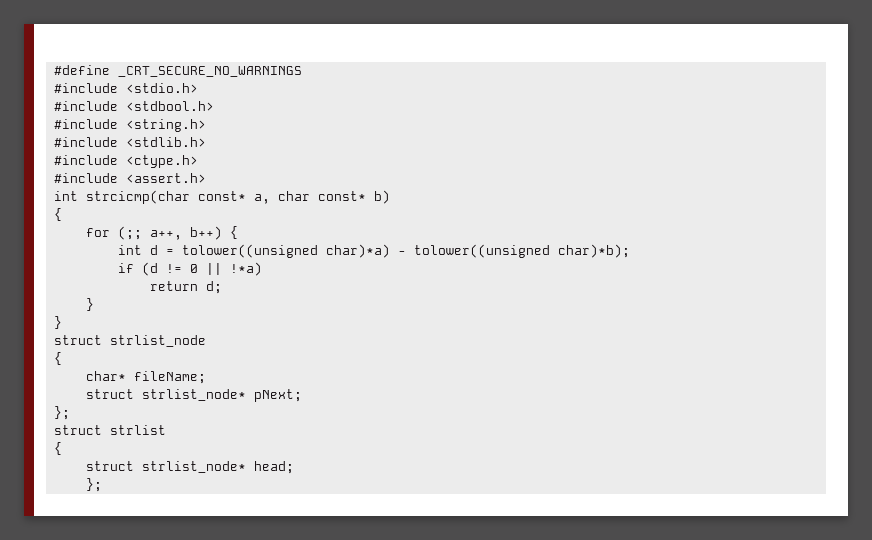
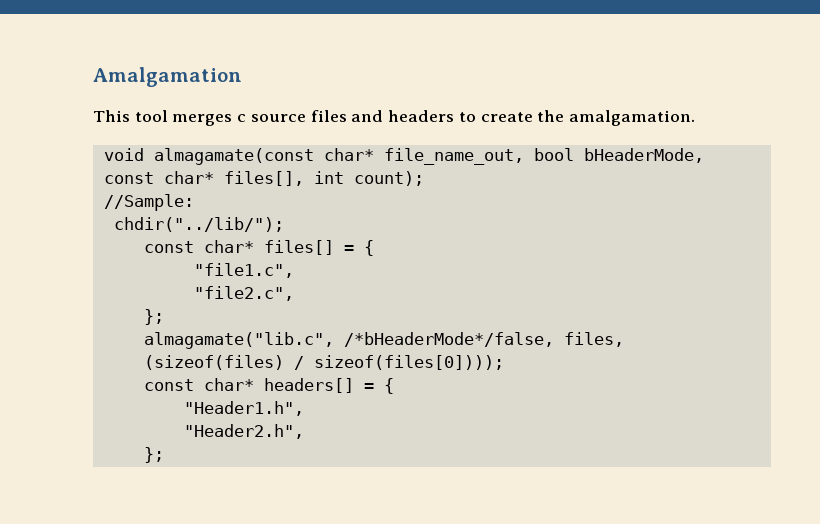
- #define _CRT_SECURE_NO_WARNINGS
- #include <stdio.h>
- #include <stdbool.h>
- #include <string.h>
- #include <stdlib.h>
- #include <ctype.h>
- #include <assert.h>
- int strcicmp(char const* a, char const* b)
- {
- for (;; a++, b++) {
- int d = tolower((unsigned char)*a) - tolower((unsigned char)*b);
- if (d != 0 || !*a)
- return d;
- }
- }
- struct strlist_node
- {
- char* fileName;
- struct strlist_node* pNext;
+ Amalgamation
+ This tool merges c source files and headers to create the amalgamation.
+ void almagamate(const char* file_name_out, bool bHeaderMode, const char* files[], int count);
+ //Sample:
+ chdir("../lib/");
+ const char* files[] = {
+ "file1.c",
+ "file2.c",
  };
- struct strlist
- {
- struct strlist_node* head;
+ almagamate("lib.c", /*bHeaderMode*/false, files, (sizeof(files) / sizeof(files[0])));
+ const char* headers[] = {
+ "Header1.h",
+ "Header2.h",

